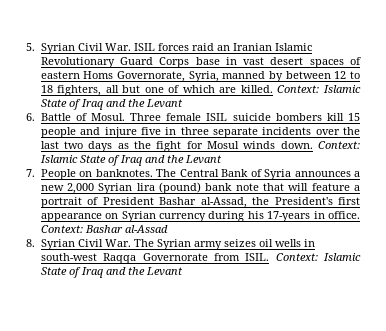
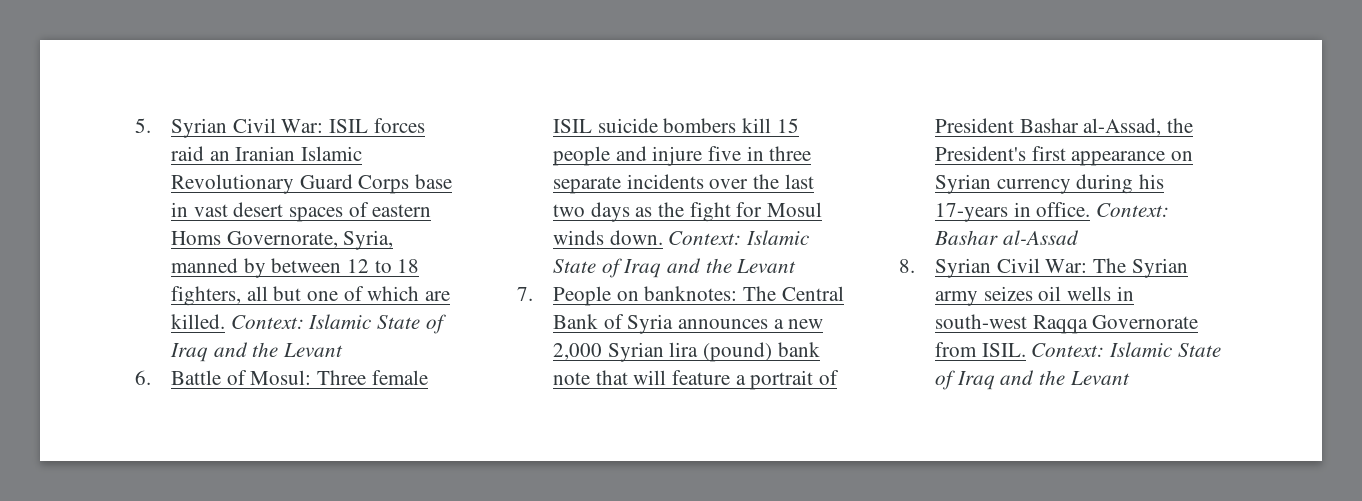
- 5. Syrian Civil War. ISIL forces raid an Iranian Islamic Revolutionary Guard Corps base in vast desert spaces of eastern Homs Governorate, Syria, manned by between 12 to 18 fighters, all but one of which are killed.
+ 5. Syrian Civil War: ISIL forces raid an Iranian Islamic Revolutionary Guard Corps base in vast desert spaces of eastern Homs Governorate, Syria, manned by between 12 to 18 fighters, all but one of which are killed.
- 6. Battle of Mosul. Three female ISIL suicide bombers kill 15 people and injure five in three separate incidents over the last two days as the fight for Mosul winds down.
+ 6. Battle of Mosul: Three female ISIL suicide bombers kill 15 people and injure five in three separate incidents over the last two days as the fight for Mosul winds down.
- 7. People on banknotes. The Central Bank of Syria announces a new 2,000 Syrian lira (pound) bank note that will feature a portrait of President Bashar al-Assad, the President's first appearance on Syrian currency during his 17-years in office.
+ 7. People on banknotes: The Central Bank of Syria announces a new 2,000 Syrian lira (pound) bank note that will feature a portrait of President Bashar al-Assad, the President's first appearance on Syrian currency during his 17-years in office.
- 8. Syrian Civil War. The Syrian army seizes oil wells in south-west Raqqa Governorate from ISIL.
+ 8. Syrian Civil War: The Syrian army seizes oil wells in south-west Raqqa Governorate from ISIL.

